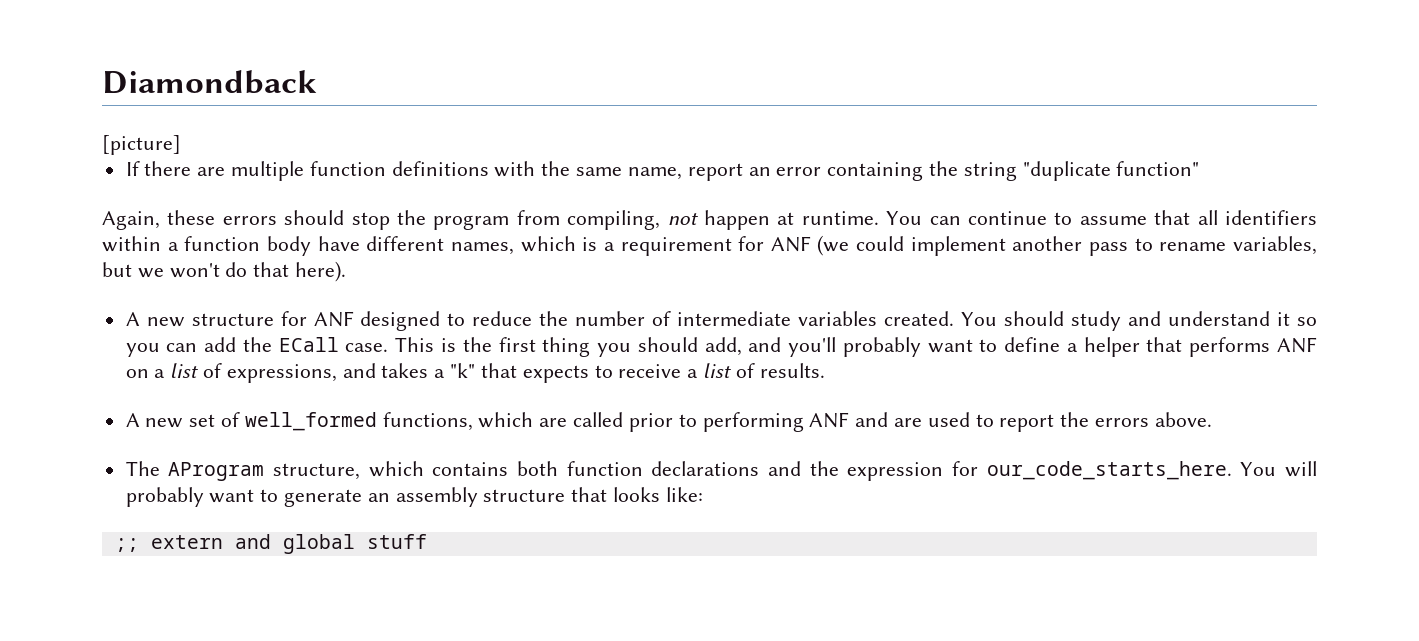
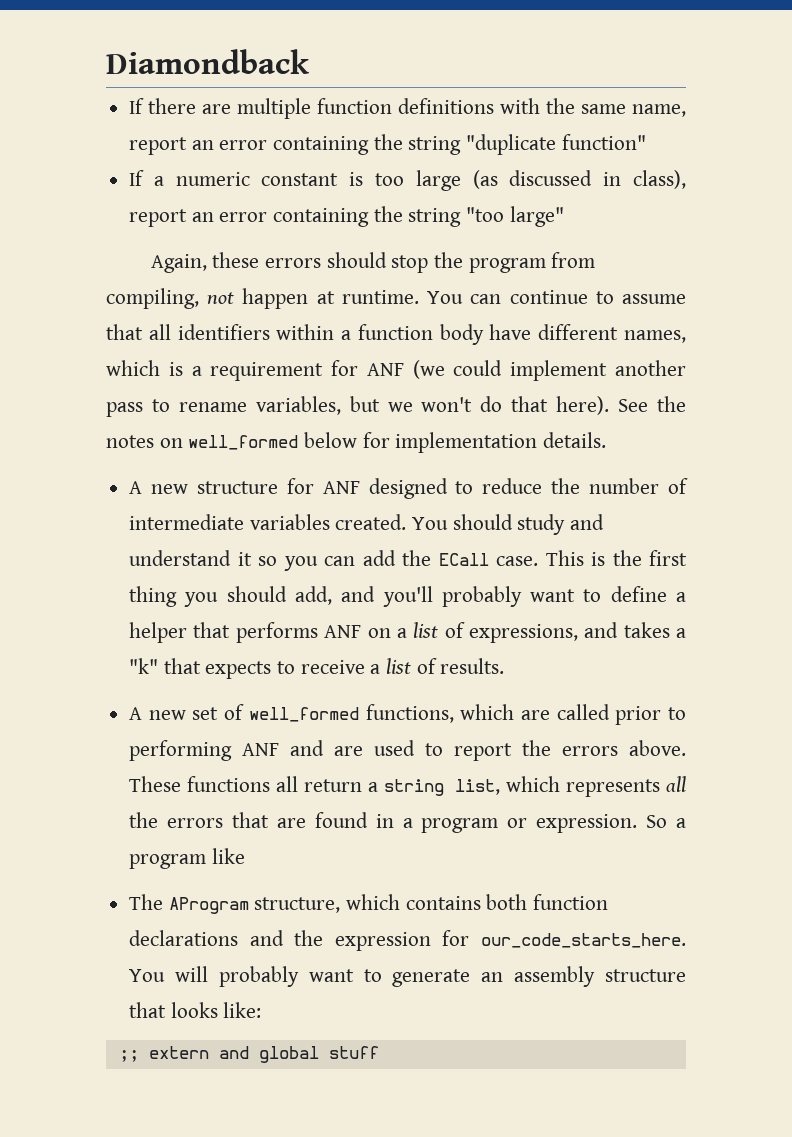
- [picture]
+ If a numeric constant is too large (as discussed in class), report an error containing the string "too large"
+ See the notes on well_formed below for implementation details.
+ These functions all return a string list, which represents all the errors that are found in a program or expression. So a program like

